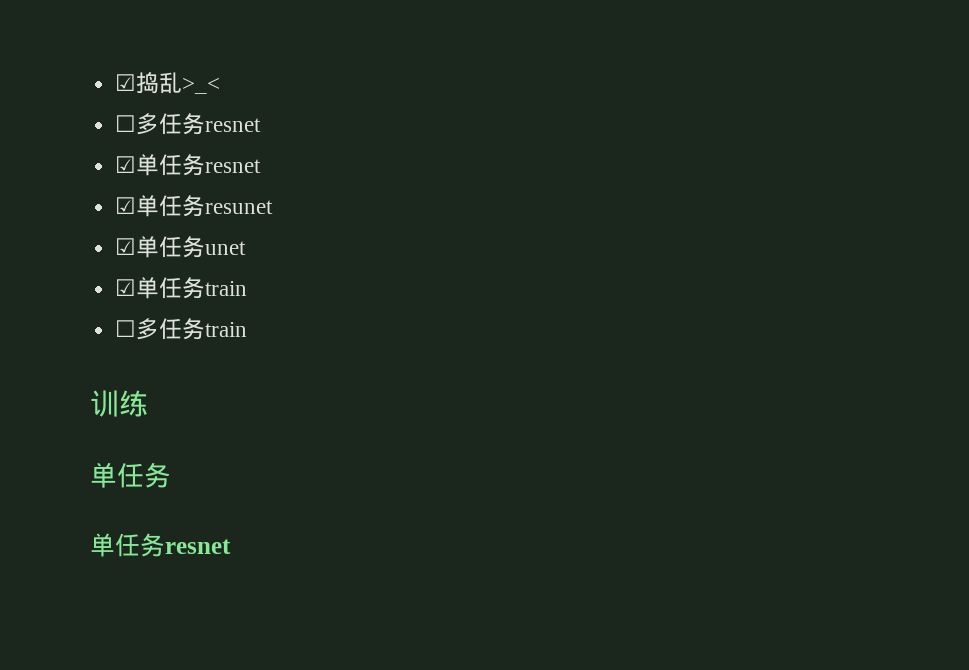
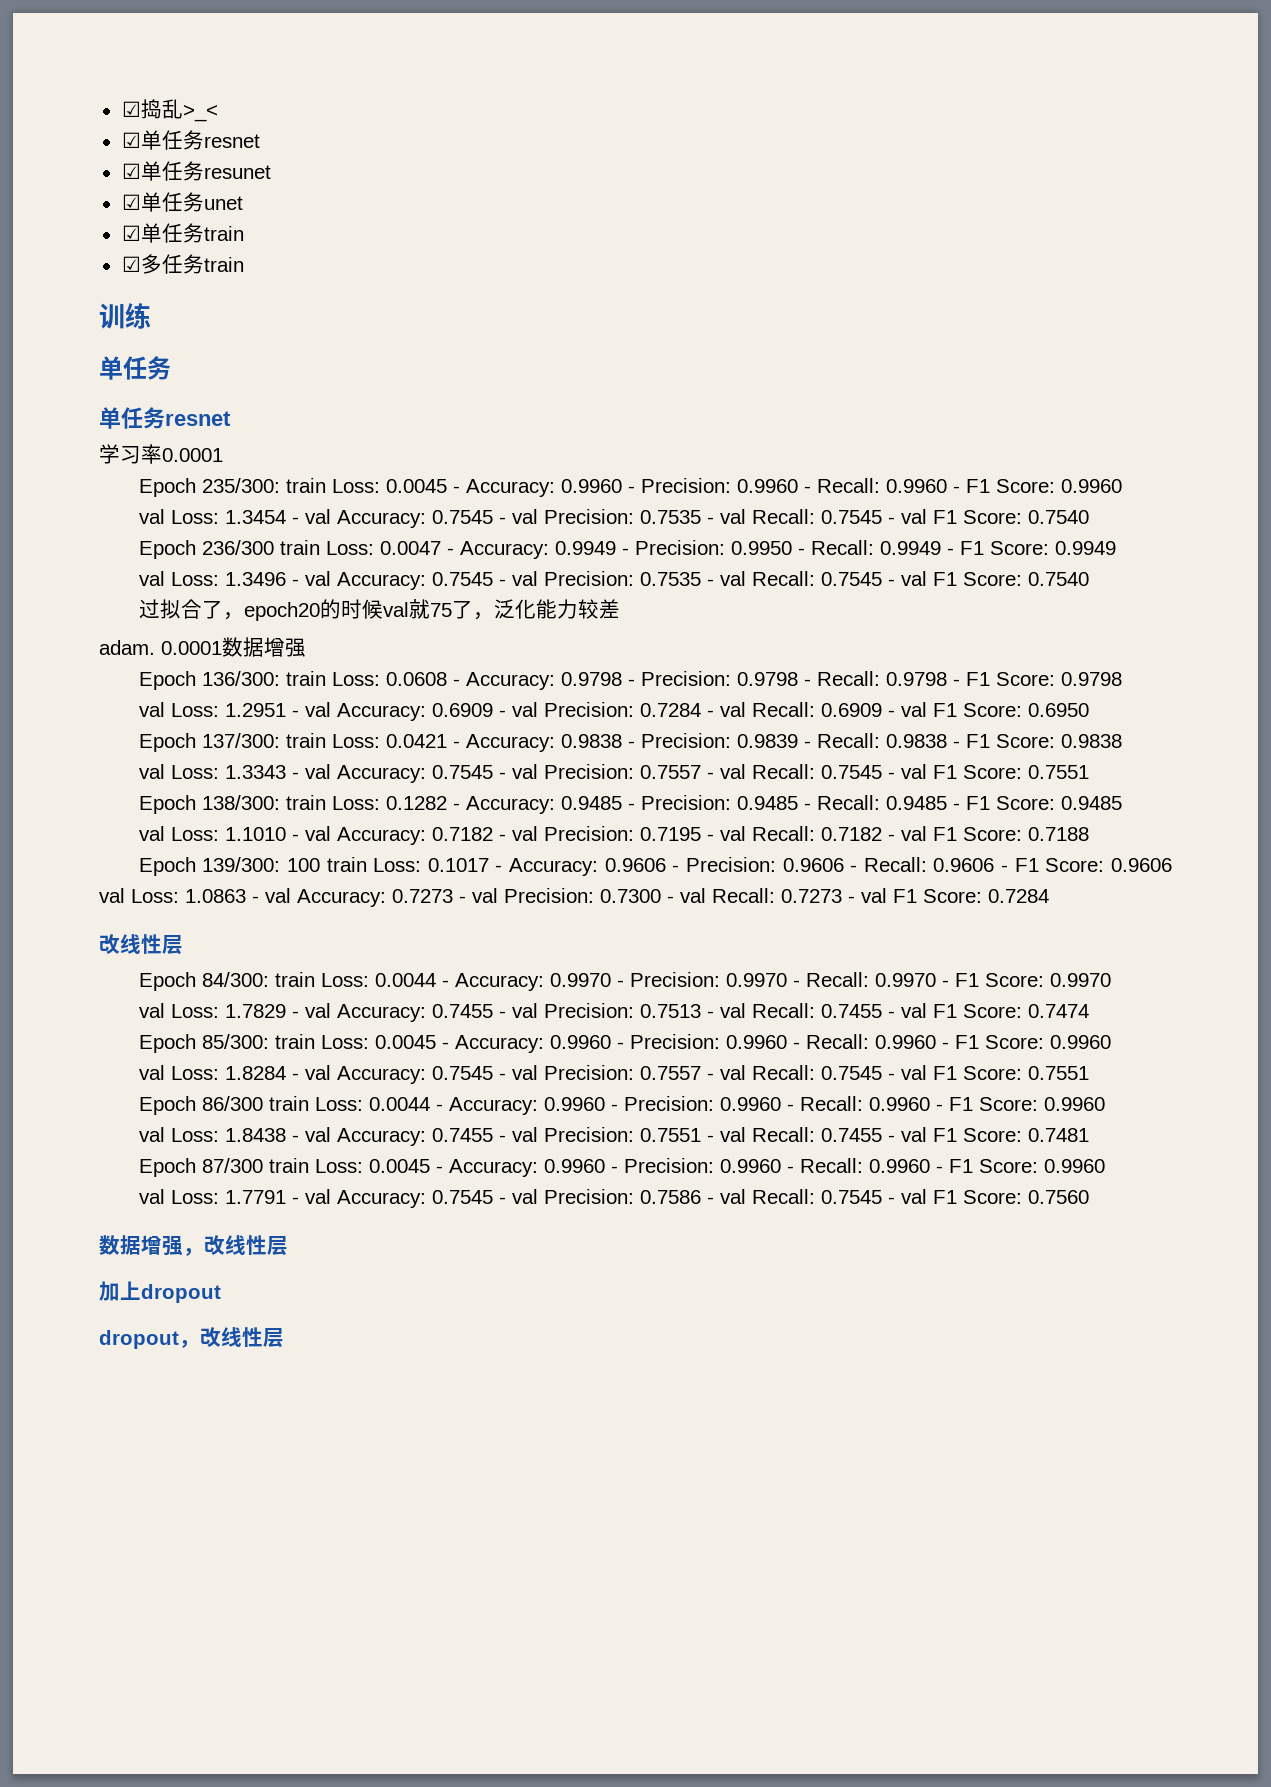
- ☐多任务resnet
- ☐多任务train
+ ☑多任务train
+ 学习率0.0001
+ Epoch 235/300: train Loss: 0.0045 - Accuracy: 0.9960 - Precision: 0.9960 - Recall: 0.9960 - F1 Score: 0.9960
+ val Loss: 1.3454 - val Accuracy: 0.7545 - val Precision: 0.7535 - val Recall: 0.7545 - val F1 Score: 0.7540
+ Epoch 236/300 train Loss: 0.0047 - Accuracy: 0.9949 - Precision: 0.9950 - Recall: 0.9949 - F1 Score: 0.9949
+ val Loss: 1.3496 - val Accuracy: 0.7545 - val Precision: 0.7535 - val Recall: 0.7545 - val F1 Score: 0.7540
+ 过拟合了，epoch20的时候val就75了，泛化能力较差
+ adam. 0.0001数据增强
+ Epoch 136/300: train Loss: 0.0608 - Accuracy: 0.9798 - Precision: 0.9798 - Recall: 0.9798 - F1 Score: 0.9798
+ val Loss: 1.2951 - val Accuracy: 0.6909 - val Precision: 0.7284 - val Recall: 0.6909 - val F1 Score: 0.6950
+ Epoch 137/300: train Loss: 0.0421 - Accuracy: 0.9838 - Precision: 0.9839 - Recall: 0.9838 - F1 Score: 0.9838
+ val Loss: 1.3343 - val Accuracy: 0.7545 - val Precision: 0.7557 - val Recall: 0.7545 - val F1 Score: 0.7551
+ Epoch 138/300: train Loss: 0.1282 - Accuracy: 0.9485 - Precision: 0.9485 - Recall: 0.9485 - F1 Score: 0.9485
+ val Loss: 1.1010 - val Accuracy: 0.7182 - val Precision: 0.7195 - val Recall: 0.7182 - val F1 Score: 0.7188
+ Epoch 139/300: 100 train Loss: 0.1017 - Accuracy: 0.9606 - Precision: 0.9606 - Recall: 0.9606 - F1 Score: 0.9606 val Loss: 1.0863 - val Accuracy: 0.7273 - val Precision: 0.7300 - val Recall: 0.7273 - val F1 Score: 0.7284
+ 改线性层
+ Epoch 84/300: train Loss: 0.0044 - Accuracy: 0.9970 - Precision: 0.9970 - Recall: 0.9970 - F1 Score: 0.9970
+ val Loss: 1.7829 - val Accuracy: 0.7455 - val Precision: 0.7513 - val Recall: 0.7455 - val F1 Score: 0.7474
+ Epoch 85/300: train Loss: 0.0045 - Accuracy: 0.9960 - Precision: 0.9960 - Recall: 0.9960 - F1 Score: 0.9960
+ val Loss: 1.8284 - val Accuracy: 0.7545 - val Precision: 0.7557 - val Recall: 0.7545 - val F1 Score: 0.7551
+ Epoch 86/300 train Loss: 0.0044 - Accuracy: 0.9960 - Precision: 0.9960 - Recall: 0.9960 - F1 Score: 0.9960
+ val Loss: 1.8438 - val Accuracy: 0.7455 - val Precision: 0.7551 - val Recall: 0.7455 - val F1 Score: 0.7481
+ Epoch 87/300 train Loss: 0.0045 - Accuracy: 0.9960 - Precision: 0.9960 - Recall: 0.9960 - F1 Score: 0.9960
+ val Loss: 1.7791 - val Accuracy: 0.7545 - val Precision: 0.7586 - val Recall: 0.7545 - val F1 Score: 0.7560
+ 数据增强，改线性层
+ 加上dropout
+ dropout，改线性层

